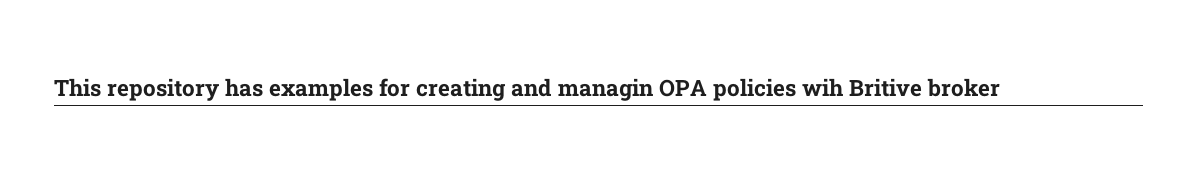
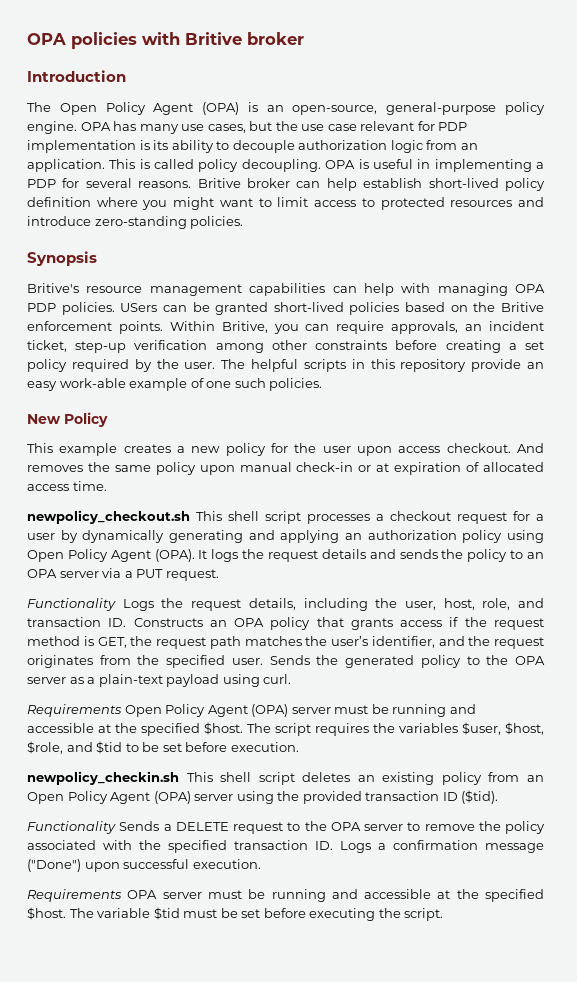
- This repository has examples for creating and managin OPA policies wih Britive broker
+ OPA policies with Britive broker
+ Introduction
+ The Open Policy Agent (OPA) is an open-source, general-purpose policy engine. OPA has many use cases, but the use case relevant for PDP implementation is its ability to decouple authorization logic from an application. This is called policy decoupling. OPA is useful in implementing a PDP for several reasons. Britive broker can help establish short-lived policy definition where you might want to limit access to protected resources and introduce zero-standing policies.
+ Synopsis
+ Britive's resource management capabilities can help with managing OPA PDP policies. USers can be granted short-lived policies based on the Britive enforcement points. Within Britive, you can require approvals, an incident ticket, step-up verification among other constraints before creating a set policy required by the user. The helpful scripts in this repository provide an easy work-able example of one such policies.
+ New Policy
+ This example creates a new policy for the user upon access checkout. And removes the same policy upon manual check-in or at expiration of allocated access time.
+ newpolicy_checkout.sh This shell script processes a checkout request for a user by dynamically generating and applying an authorization policy using Open Policy Agent (OPA). It logs the request details and sends the policy to an OPA server via a PUT request.
+ Functionality Logs the request details, including the user, host, role, and transaction ID. Constructs an OPA policy that grants access if the request method is GET, the request path matches the user’s identifier, and the request originates from the specified user. Sends the generated policy to the OPA server as a plain-text payload using curl.
+ Requirements Open Policy Agent (OPA) server must be running and accessible at the specified $host. The script requires the variables $user, $host, $role, and $tid to be set before execution.
+ newpolicy_checkin.sh This shell script deletes an existing policy from an Open Policy Agent (OPA) server using the provided transaction ID ($tid).
+ Functionality Sends a DELETE request to the OPA server to remove the policy associated with the specified transaction ID. Logs a confirmation message ("Done") upon successful execution.
+ Requirements OPA server must be running and accessible at the specified $host. The variable $tid must be set before executing the script.

